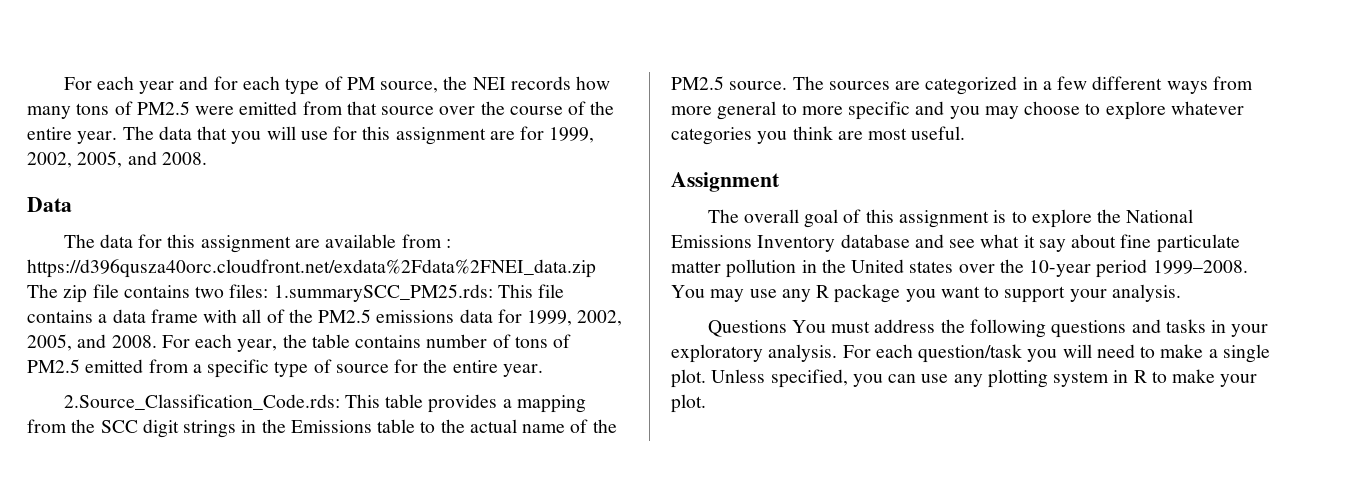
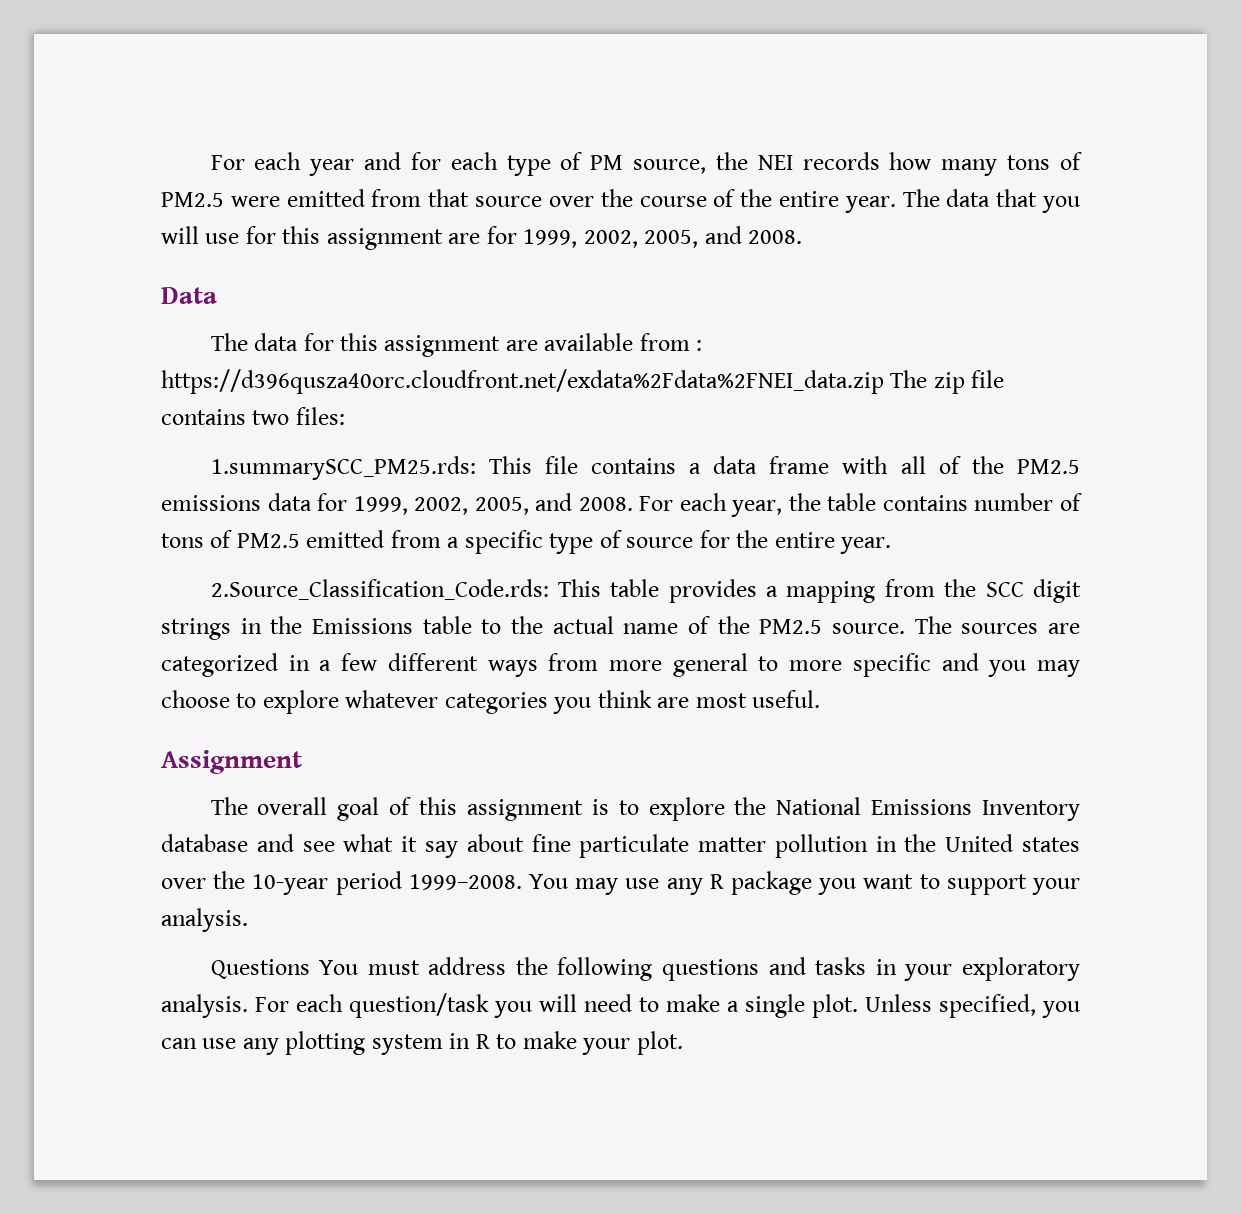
- The data for this assignment are available from : https://d396qusza40orc.cloudfront.net/exdata%2Fdata%2FNEI_data.zip The zip file contains two files: 1.summarySCC_PM25.rds: This file contains a data frame with all of the PM2.5 emissions data for 1999, 2002, 2005, and 2008.
+ The data for this assignment are available from : https://d396qusza40orc.cloudfront.net/exdata%2Fdata%2FNEI_data.zip The zip file contains two files:
+ 1.summarySCC_PM25.rds: This file contains a data frame with all of the PM2.5 emissions data for 1999, 2002, 2005, and 2008.

